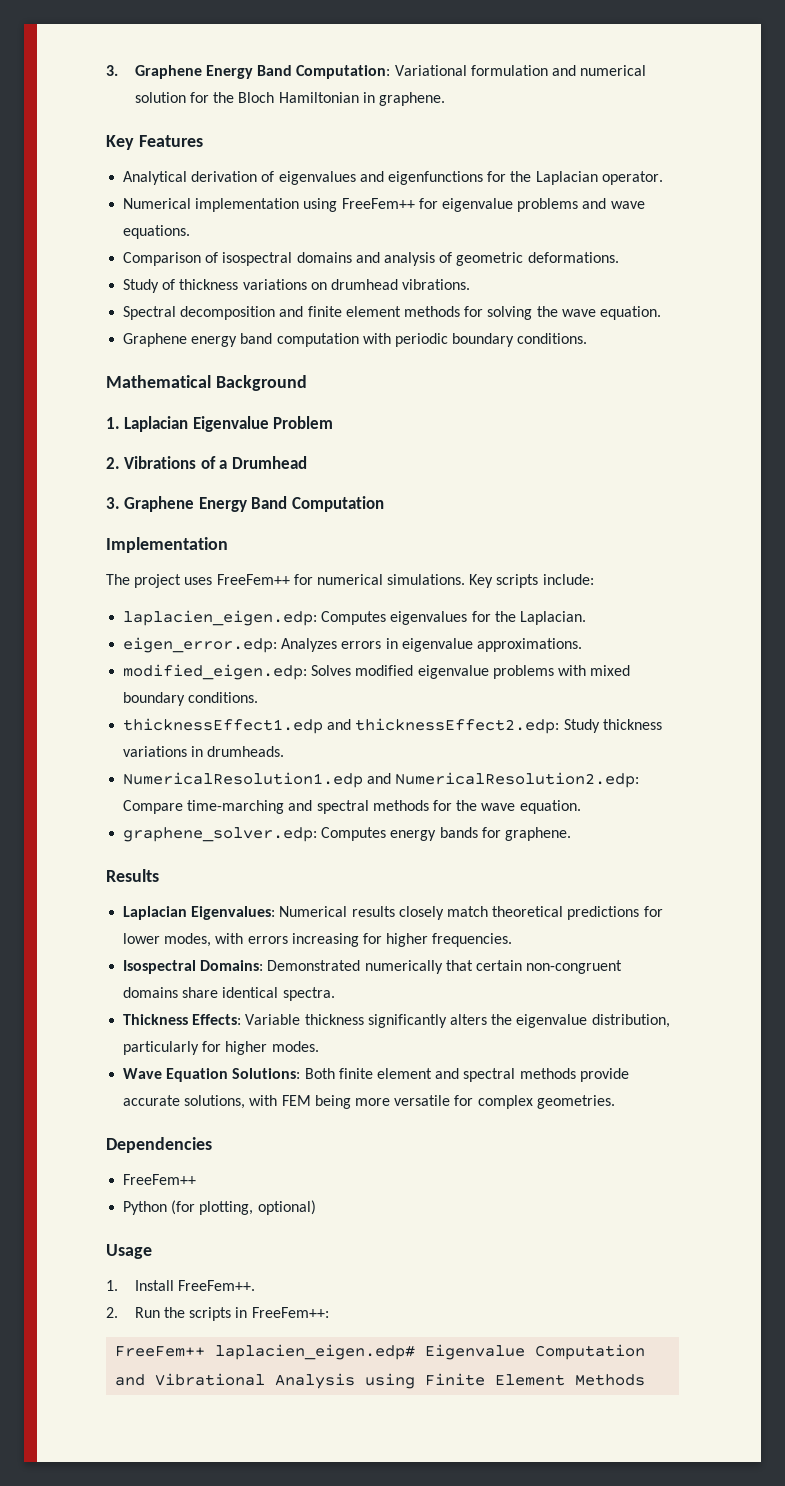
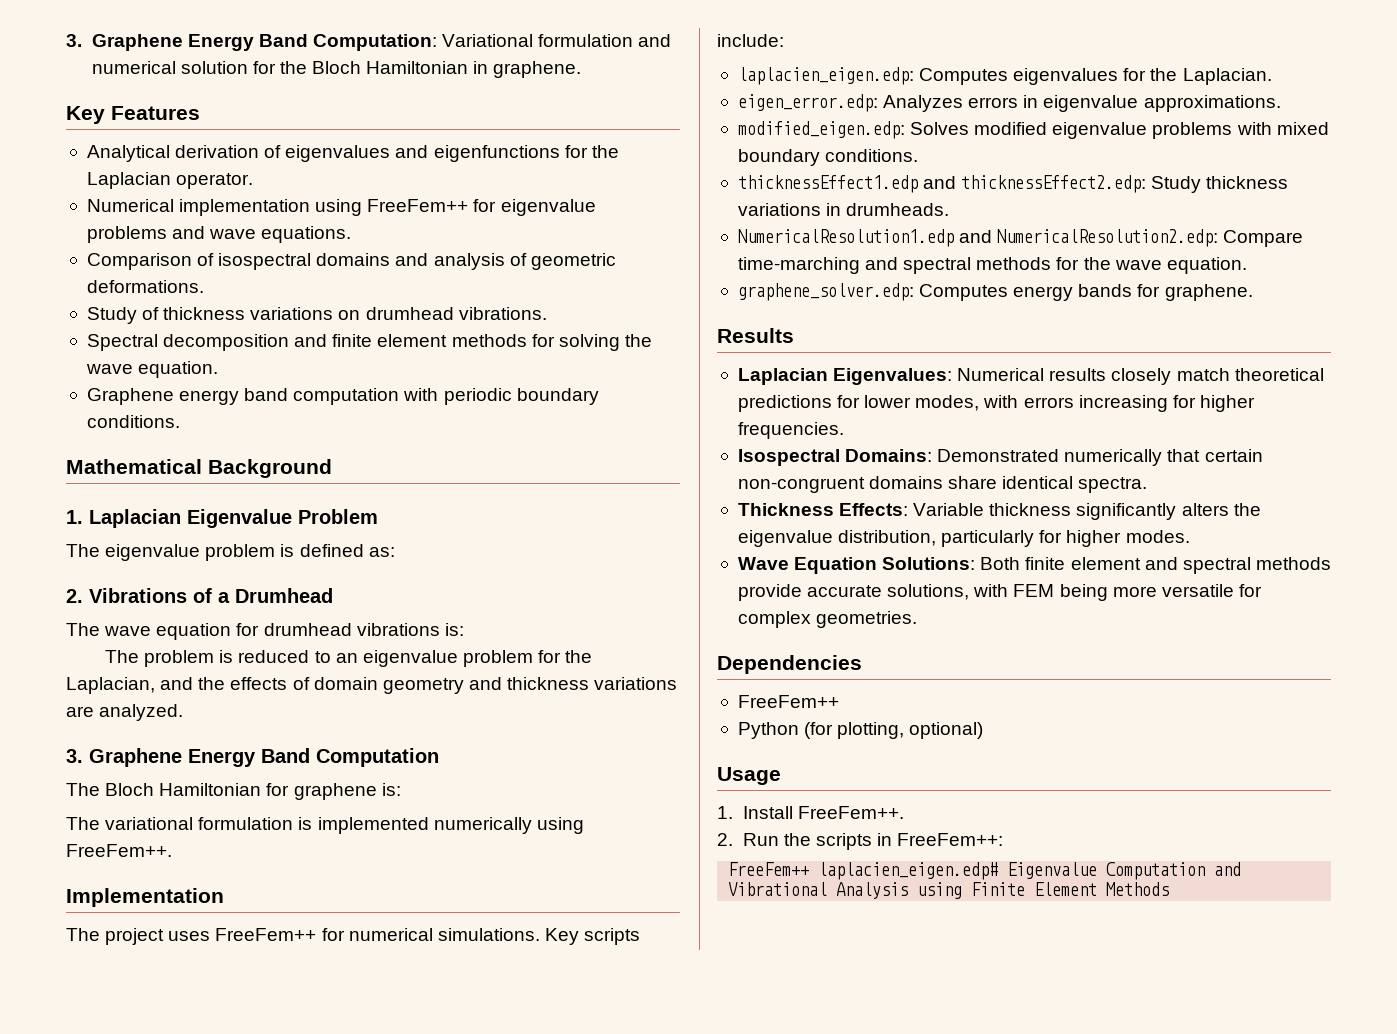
+ The eigenvalue problem is defined as:
+ The wave equation for drumhead vibrations is:
+ The problem is reduced to an eigenvalue problem for the Laplacian, and the effects of domain geometry and thickness variations are analyzed.
+ The Bloch Hamiltonian for graphene is:
+ The variational formulation is implemented numerically using FreeFem++.

